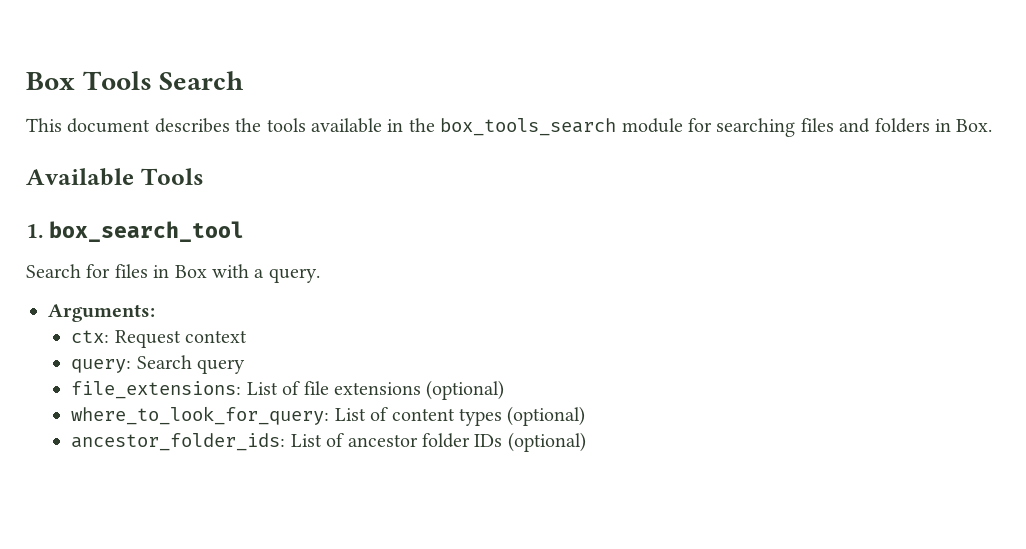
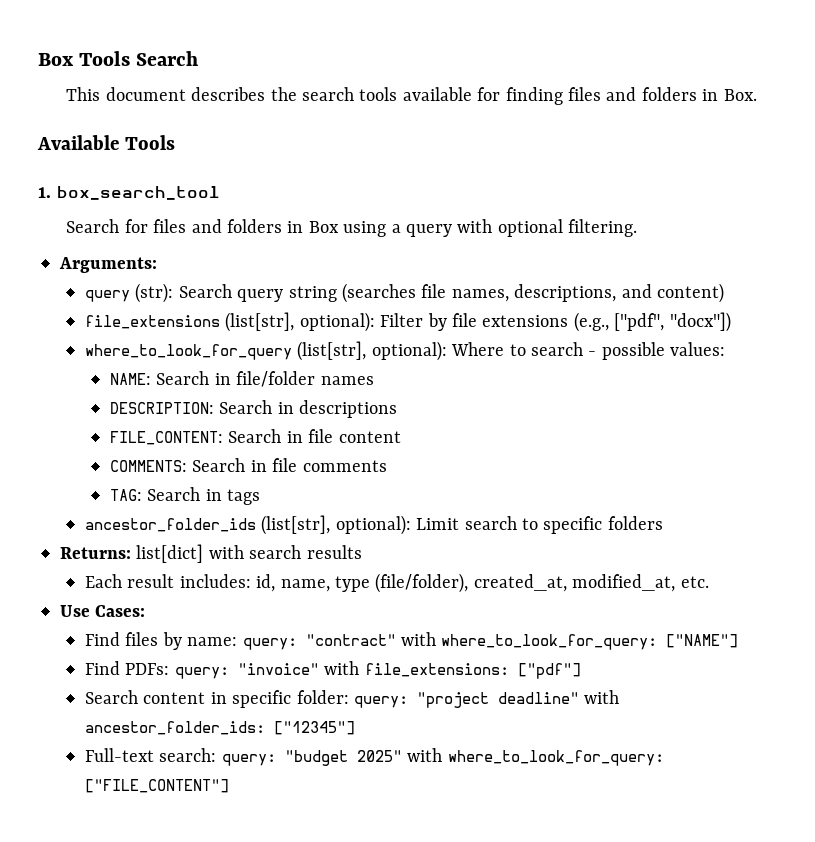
- This document describes the tools available in the box_tools_search module for searching files and folders in Box.
+ This document describes the search tools available for finding files and folders in Box.
- Search for files in Box with a query.
+ Search for files and folders in Box using a query with optional filtering.
  Arguments:
- ctx: Request context
- query: Search query
- file_extensions: List of file extensions (optional)
- where_to_look_for_query: List of content types (optional)
- ancestor_folder_ids: List of ancestor folder IDs (optional)
+ query (str): Search query string (searches file names, descriptions, and content)
+ file_extensions (list[str], optional): Filter by file extensions (e.g., ["pdf", "docx"])
+ where_to_look_for_query (list[str], optional): Where to search - possible values:
+ NAME: Search in file/folder names
+ DESCRIPTION: Search in descriptions
+ FILE_CONTENT: Search in file content
+ COMMENTS: Search in file comments
+ TAG: Search in tags
+ ancestor_folder_ids (list[str], optional): Limit search to specific folders
+ Returns: list[dict] with search results
+ Each result includes: id, name, type (file/folder), created_at, modified_at, etc.
+ Use Cases:
+ Find files by name: query: "contract" with where_to_look_for_query: ["NAME"]
+ Find PDFs: query: "invoice" with file_extensions: ["pdf"]
+ Search content in specific folder: query: "project deadline" with ancestor_folder_ids: ["12345"]
+ Full-text search: query: "budget 2025" with where_to_look_for_query: ["FILE_CONTENT"]

